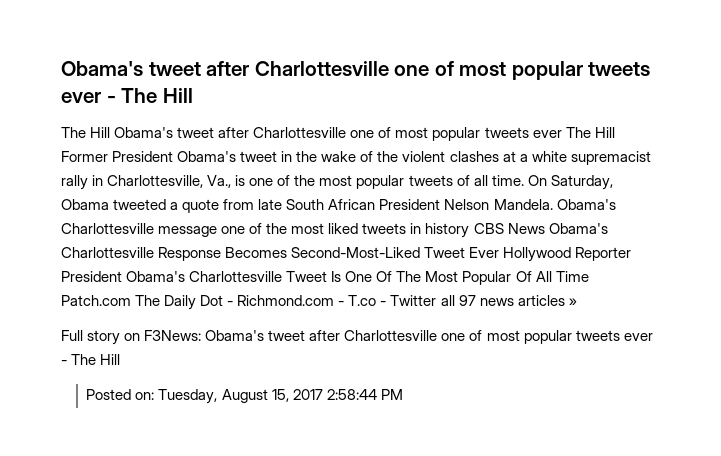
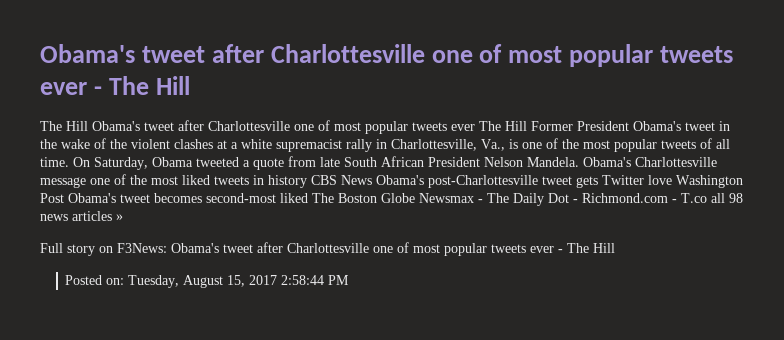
- Obama's Charlottesville message one of the most liked tweets in history CBS News Obama's Charlottesville Response Becomes Second-Most-Liked Tweet Ever Hollywood Reporter President Obama's Charlottesville Tweet Is One Of The Most Popular Of All Time Patch.com The Daily Dot - Richmond.com - T.co - Twitter all 97 news articles »
+ Obama's Charlottesville message one of the most liked tweets in history CBS News Obama's post-Charlottesville tweet gets Twitter love Washington Post Obama's tweet becomes second-most liked The Boston Globe Newsmax - The Daily Dot - Richmond.com - T.co all 98 news articles »

